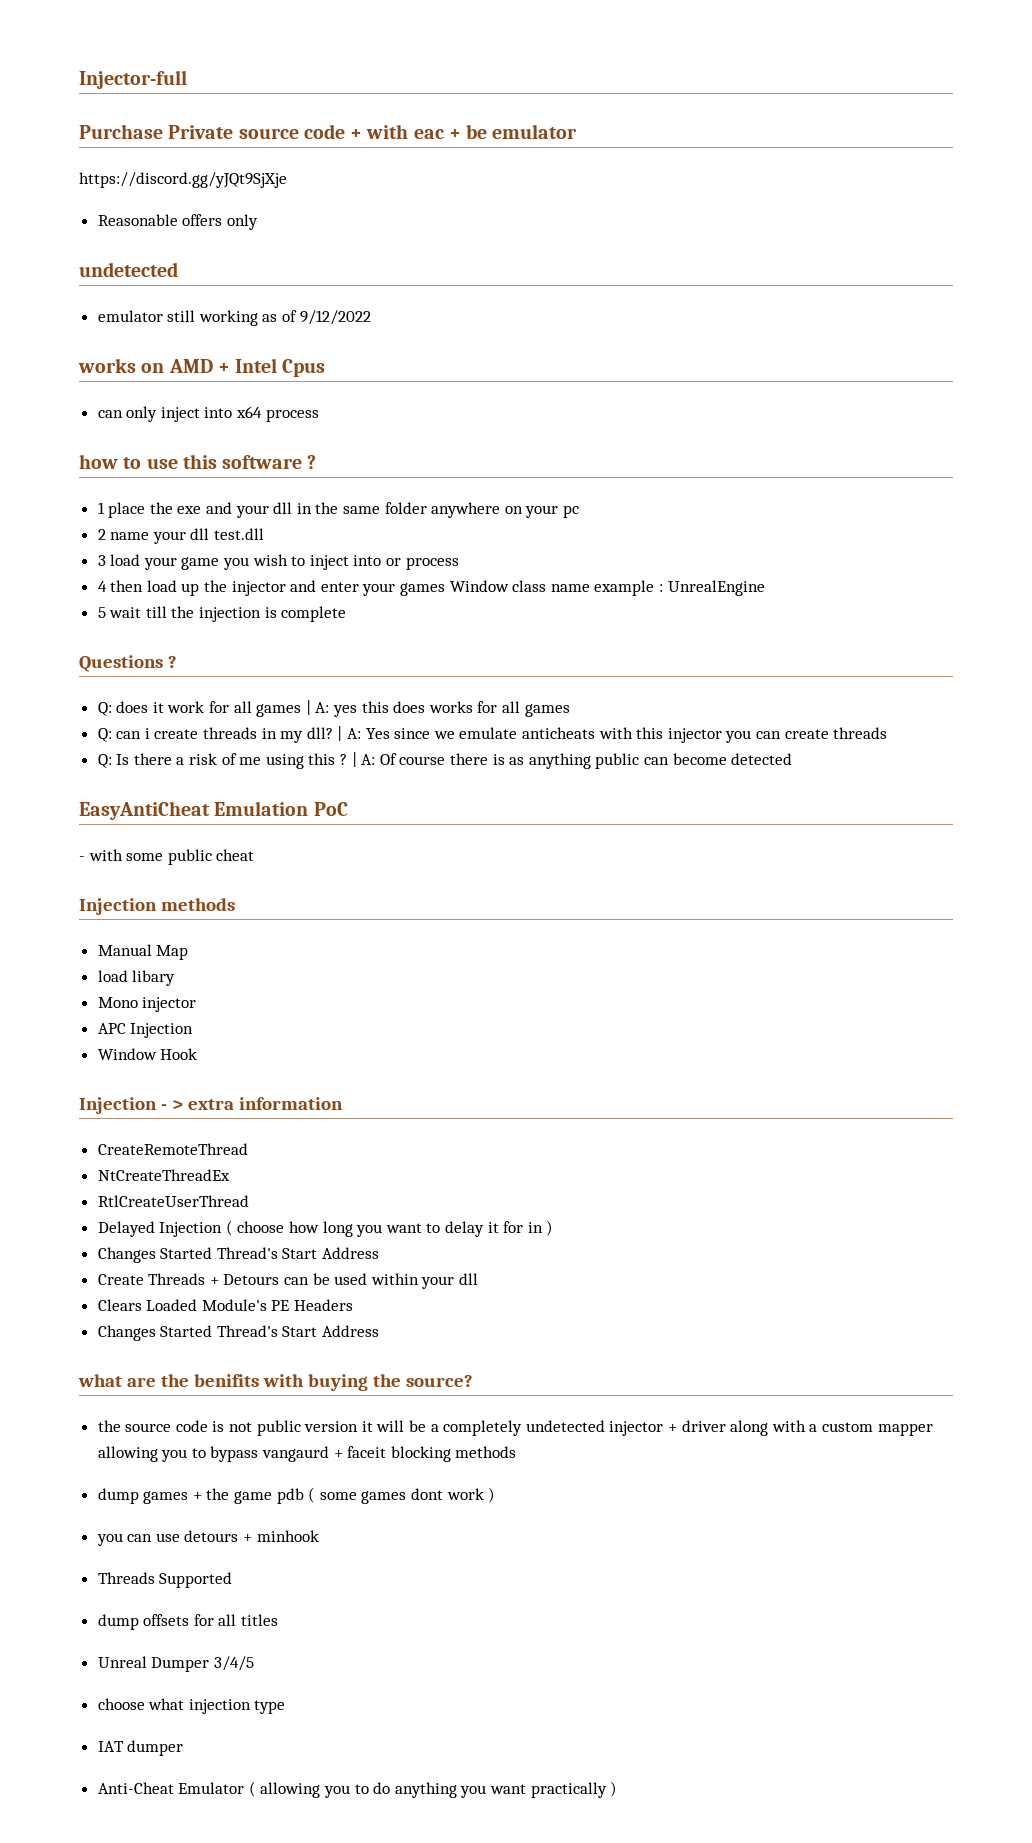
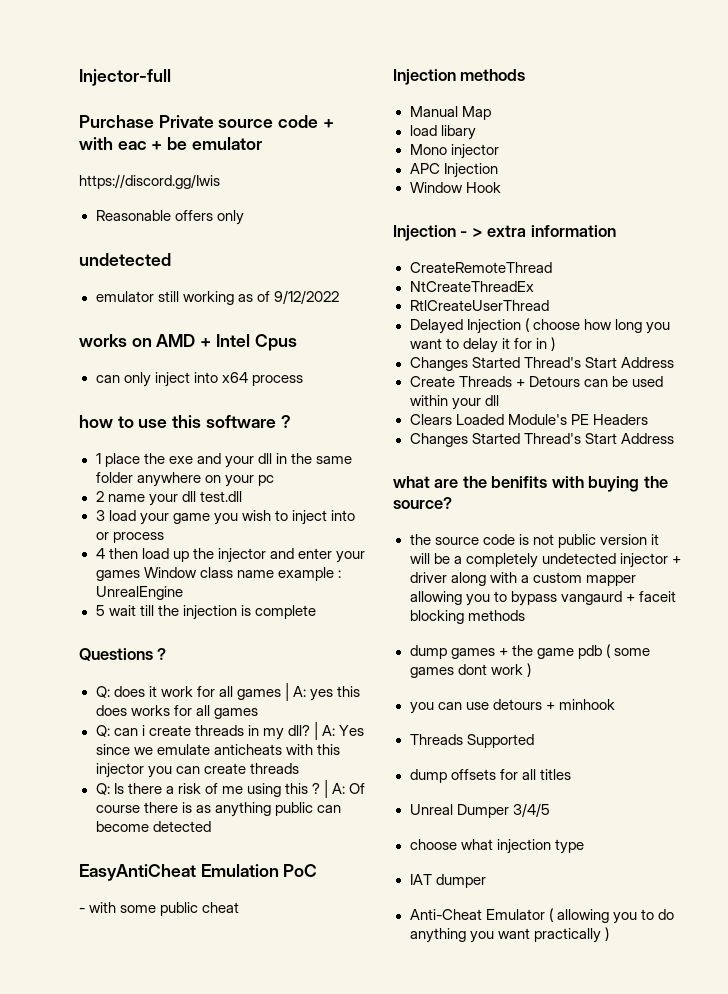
- https://discord.gg/yJQt9SjXje
+ https://discord.gg/Iwis

